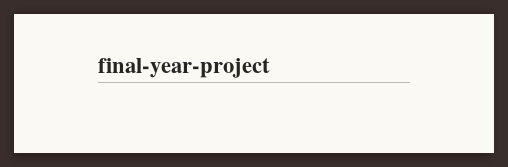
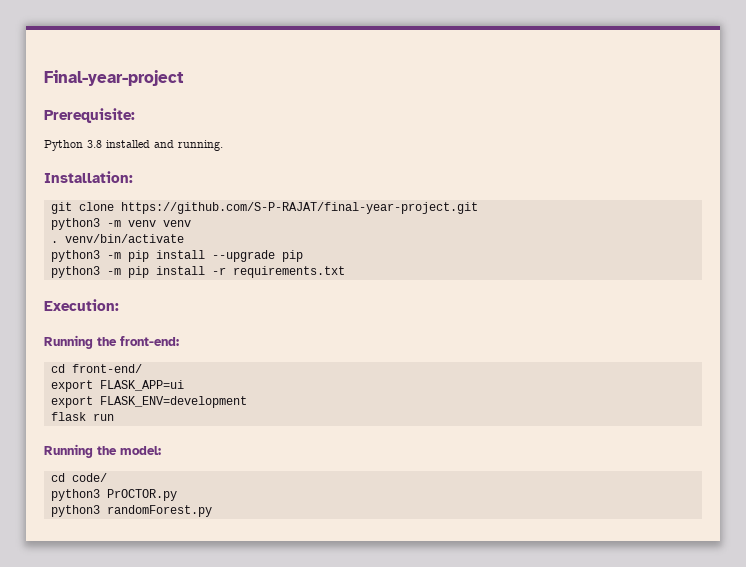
- final-year-project
+ Final-year-project
+ Prerequisite:
+ Python 3.8 installed and running.
+ Installation:
+ git clone https://github.com/S-P-RAJAT/final-year-project.git
+ python3 -m venv venv
+ . venv/bin/activate
+ python3 -m pip install --upgrade pip
+ python3 -m pip install -r requirements.txt
+ Execution:
+ Running the front-end:
+ cd front-end/
+ export FLASK_APP=ui
+ export FLASK_ENV=development
+ flask run
+ Running the model:
+ cd code/
+ python3 PrOCTOR.py
+ python3 randomForest.py

